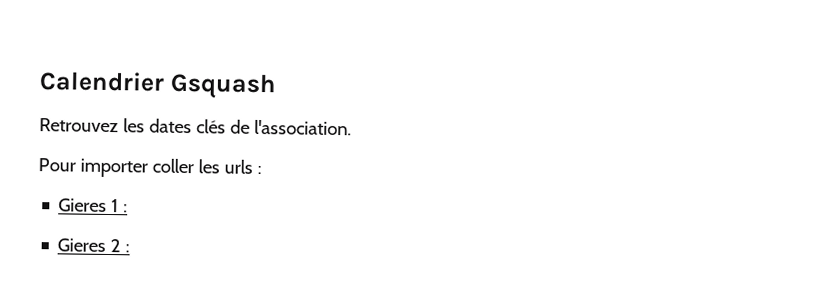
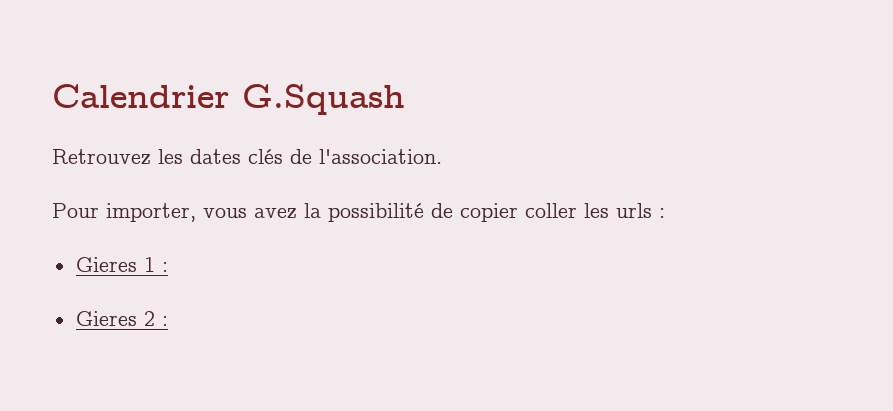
- Calendrier Gsquash
+ Calendrier G.Squash
- Pour importer coller les urls :
+ Pour importer, vous avez la possibilité de copier coller les urls :

